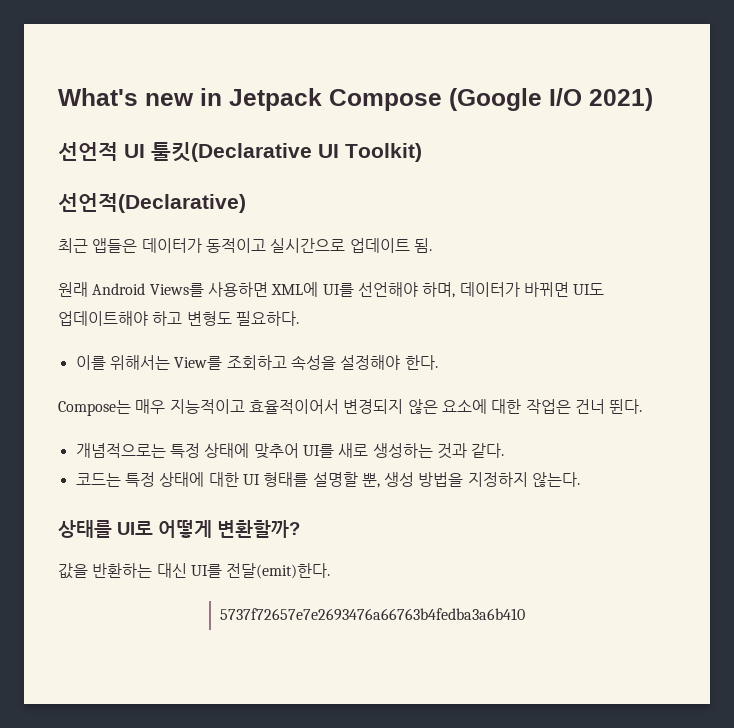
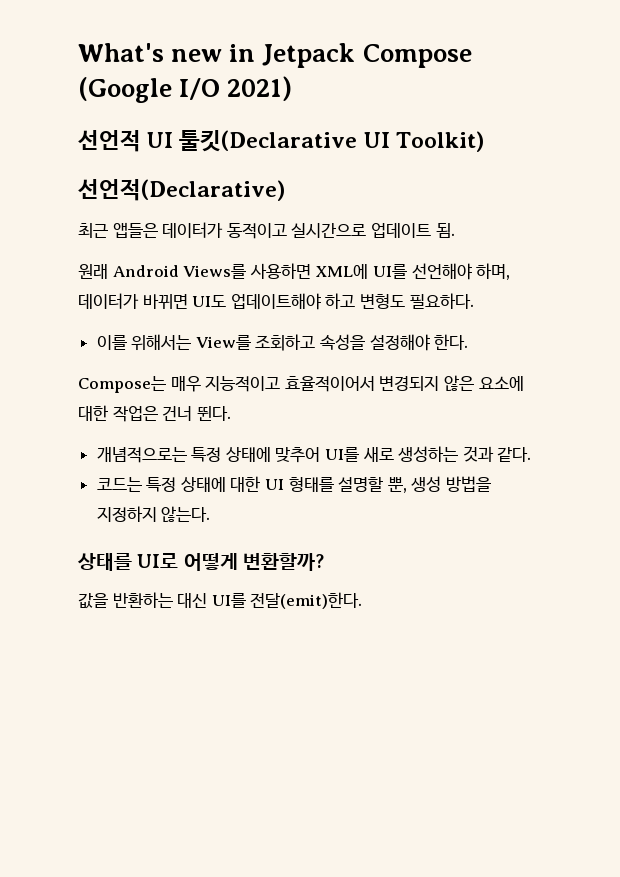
- 5737f72657e7e2693476a66763b4fedba3a6b410

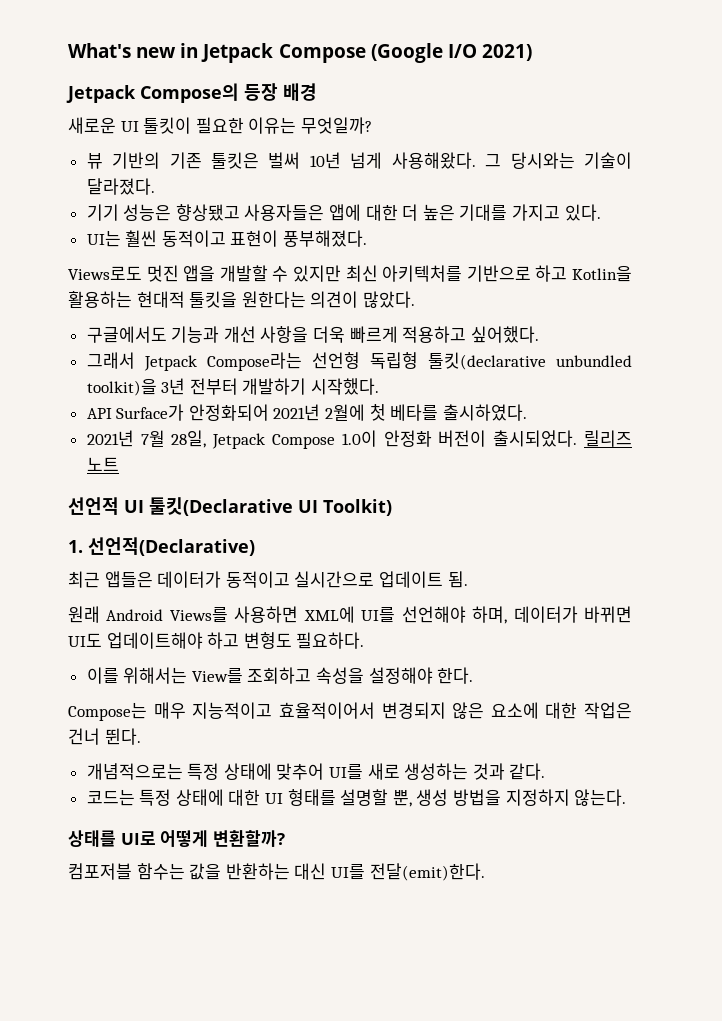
+ Jetpack Compose의 등장 배경
+ 새로운 UI 툴킷이 필요한 이유는 무엇일까?
+ 뷰 기반의 기존 툴킷은 벌써 10년 넘게 사용해왔다. 그 당시와는 기술이 달라졌다.
+ 기기 성능은 향상됐고 사용자들은 앱에 대한 더 높은 기대를 가지고 있다.
+ UI는 훨씬 동적이고 표현이 풍부해졌다.
+ Views로도 멋진 앱을 개발할 수 있지만 최신 아키텍처를 기반으로 하고 Kotlin을 활용하는 현대적 툴킷을 원한다는 의견이 많았다.
+ 구글에서도 기능과 개선 사항을 더욱 빠르게 적용하고 싶어했다.
+ 그래서 Jetpack Compose라는 선언형 독립형 툴킷(declarative unbundled toolkit)을 3년 전부터 개발하기 시작했다.
+ API Surface가 안정화되어 2021년 2월에 첫 베타를 출시하였다.
+ 2021년 7월 28일, Jetpack Compose 1.0이 안정화 버전이 출시되었다. 릴리즈 노트
- 선언적(Declarative)
+ 1. 선언적(Declarative)
- 값을 반환하는 대신 UI를 전달(emit)한다.
+ 컴포저블 함수는 값을 반환하는 대신 UI를 전달(emit)한다.

